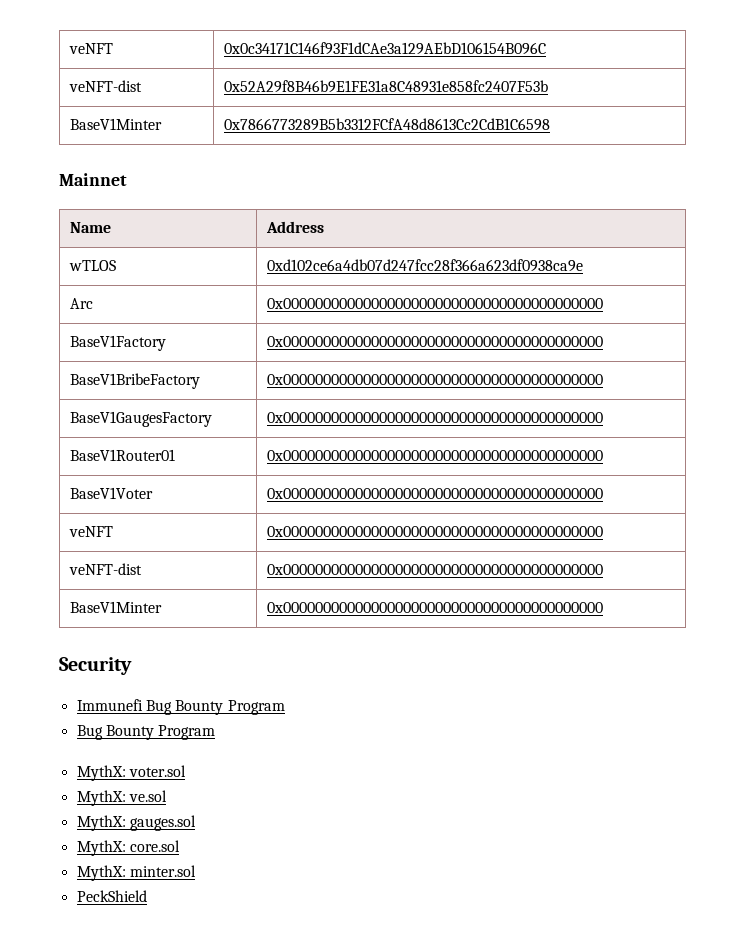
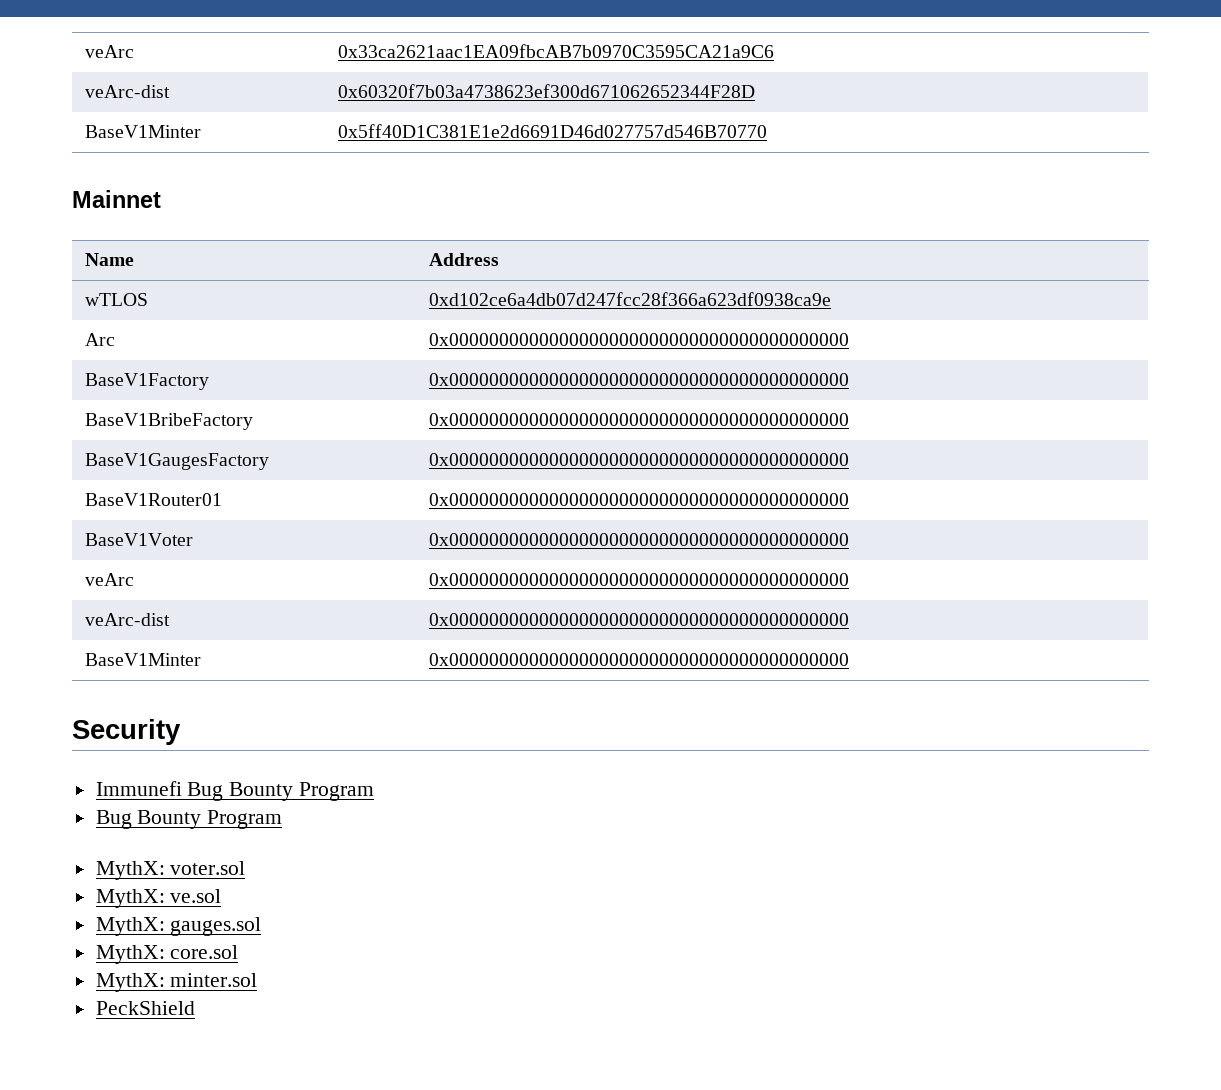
- veNFT | 0x0c34171C146f93F1dCAe3a129AEbD106154B096C
- veNFT-dist | 0x52A29f8B46b9E1FE31a8C48931e858fc2407F53b
- BaseV1Minter | 0x7866773289B5b3312FCfA48d8613Cc2CdB1C6598
+ veArc | 0x33ca2621aac1EA09fbcAB7b0970C3595CA21a9C6
+ veArc-dist | 0x60320f7b03a4738623ef300d671062652344F28D
+ BaseV1Minter | 0x5ff40D1C381E1e2d6691D46d027757d546B70770
- veNFT | 0x0000000000000000000000000000000000000000
- veNFT-dist | 0x0000000000000000000000000000000000000000
+ veArc | 0x0000000000000000000000000000000000000000
+ veArc-dist | 0x0000000000000000000000000000000000000000

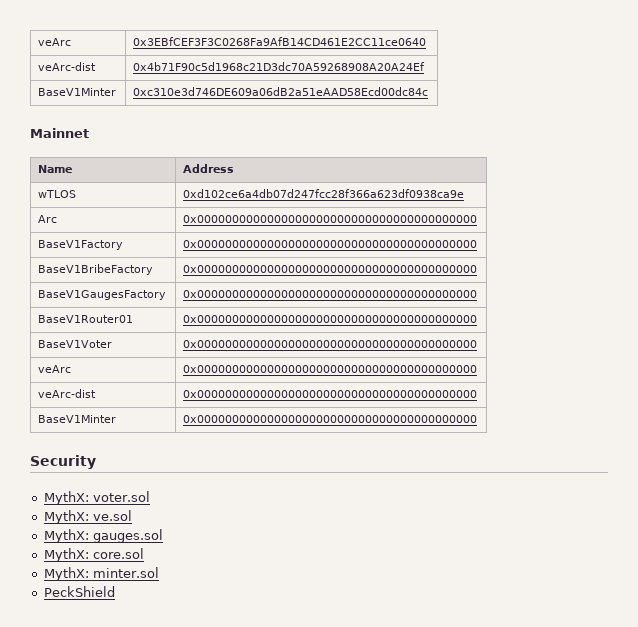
- veArc | 0x33ca2621aac1EA09fbcAB7b0970C3595CA21a9C6
- veArc-dist | 0x60320f7b03a4738623ef300d671062652344F28D
- BaseV1Minter | 0x5ff40D1C381E1e2d6691D46d027757d546B70770
+ veArc | 0x3EBfCEF3F3C0268Fa9AfB14CD461E2CC11ce0640
+ veArc-dist | 0x4b71F90c5d1968c21D3dc70A59268908A20A24Ef
+ BaseV1Minter | 0xc310e3d746DE609a06dB2a51eAAD58Ecd00dc84c
- Immunefi Bug Bounty Program
- Bug Bounty Program

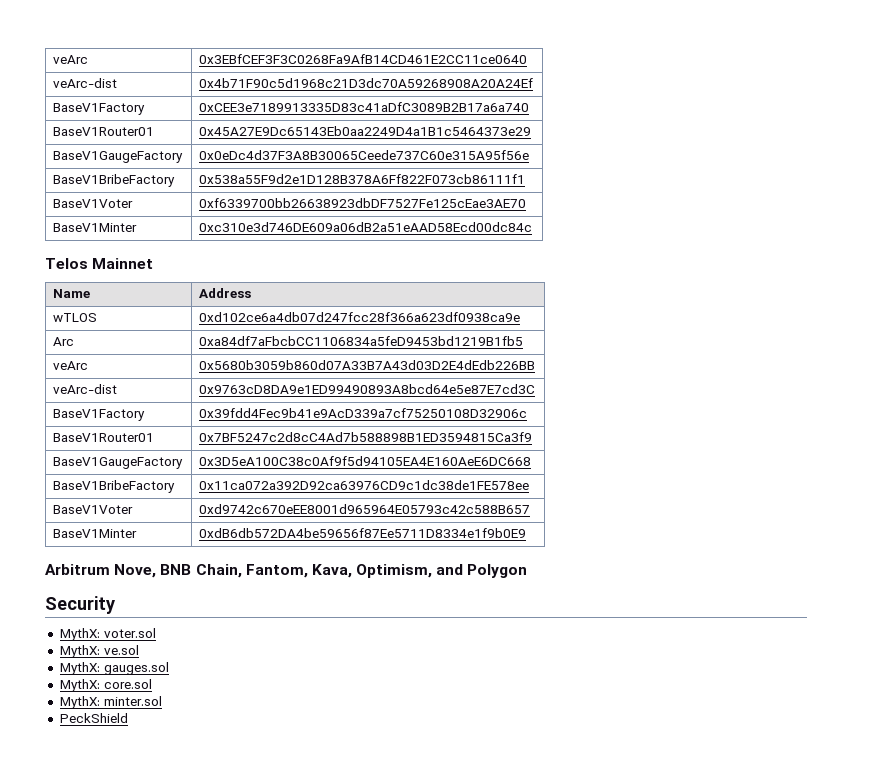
+ BaseV1Factory | 0xCEE3e7189913335D83c41aDfC3089B2B17a6a740
+ BaseV1Router01 | 0x45A27E9Dc65143Eb0aa2249D4a1B1c5464373e29
+ BaseV1GaugeFactory | 0x0eDc4d37F3A8B30065Ceede737C60e315A95f56e
+ BaseV1BribeFactory | 0x538a55F9d2e1D128B378A6Ff822F073cb86111f1
+ BaseV1Voter | 0xf6339700bb26638923dbDF7527Fe125cEae3AE70
- Mainnet
+ Telos Mainnet
- Arc | 0x0000000000000000000000000000000000000000
- BaseV1Factory | 0x0000000000000000000000000000000000000000
- BaseV1BribeFactory | 0x0000000000000000000000000000000000000000
- BaseV1GaugesFactory | 0x0000000000000000000000000000000000000000
- BaseV1Router01 | 0x0000000000000000000000000000000000000000
- BaseV1Voter | 0x0000000000000000000000000000000000000000
- veArc | 0x0000000000000000000000000000000000000000
- veArc-dist | 0x0000000000000000000000000000000000000000
- BaseV1Minter | 0x0000000000000000000000000000000000000000
+ Arc | 0xa84df7aFbcbCC1106834a5feD9453bd1219B1fb5
+ veArc | 0x5680b3059b860d07A33B7A43d03D2E4dEdb226BB
+ veArc-dist | 0x9763cD8DA9e1ED99490893A8bcd64e5e87E7cd3C
+ BaseV1Factory | 0x39fdd4Fec9b41e9AcD339a7cf75250108D32906c
+ BaseV1Router01 | 0x7BF5247c2d8cC4Ad7b588898B1ED3594815Ca3f9
+ BaseV1GaugeFactory | 0x3D5eA100C38c0Af9f5d94105EA4E160AeE6DC668
+ BaseV1BribeFactory | 0x11ca072a392D92ca63976CD9c1dc38de1FE578ee
+ BaseV1Voter | 0xd9742c670eEE8001d965964E05793c42c588B657
+ BaseV1Minter | 0xdB6db572DA4be59656f87Ee5711D8334e1f9b0E9
+ Arbitrum Nove, BNB Chain, Fantom, Kava, Optimism, and Polygon

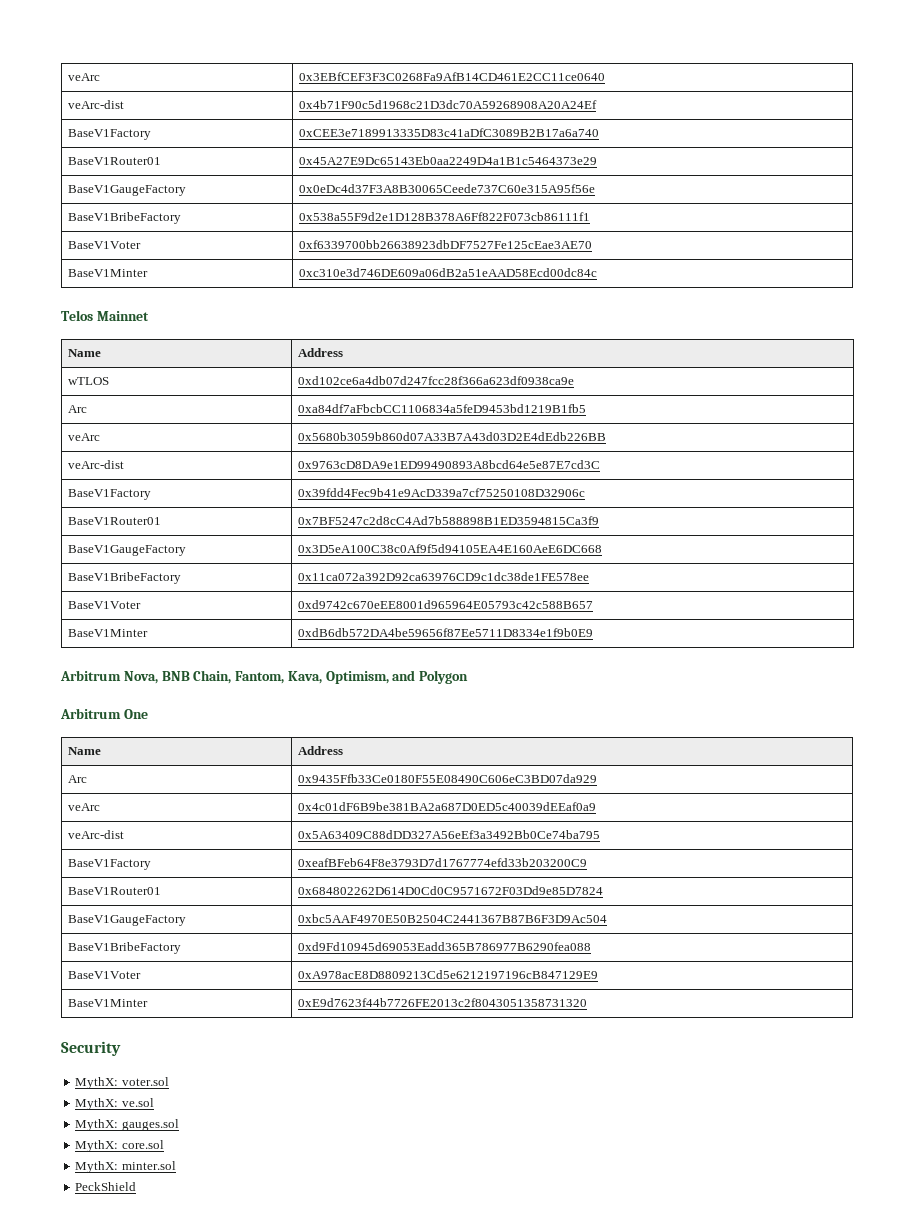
- Arbitrum Nove, BNB Chain, Fantom, Kava, Optimism, and Polygon
+ Arbitrum Nova, BNB Chain, Fantom, Kava, Optimism, and Polygon
+ Arbitrum One
+ Name | Address
+ Arc | 0x9435Ffb33Ce0180F55E08490C606eC3BD07da929
+ veArc | 0x4c01dF6B9be381BA2a687D0ED5c40039dEEaf0a9
+ veArc-dist | 0x5A63409C88dDD327A56eEf3a3492Bb0Ce74ba795
+ BaseV1Factory | 0xeafBFeb64F8e3793D7d1767774efd33b203200C9
+ BaseV1Router01 | 0x684802262D614D0Cd0C9571672F03Dd9e85D7824
+ BaseV1GaugeFactory | 0xbc5AAF4970E50B2504C2441367B87B6F3D9Ac504
+ BaseV1BribeFactory | 0xd9Fd10945d69053Eadd365B786977B6290fea088
+ BaseV1Voter | 0xA978acE8D8809213Cd5e6212197196cB847129E9
+ BaseV1Minter | 0xE9d7623f44b7726FE2013c2f8043051358731320

